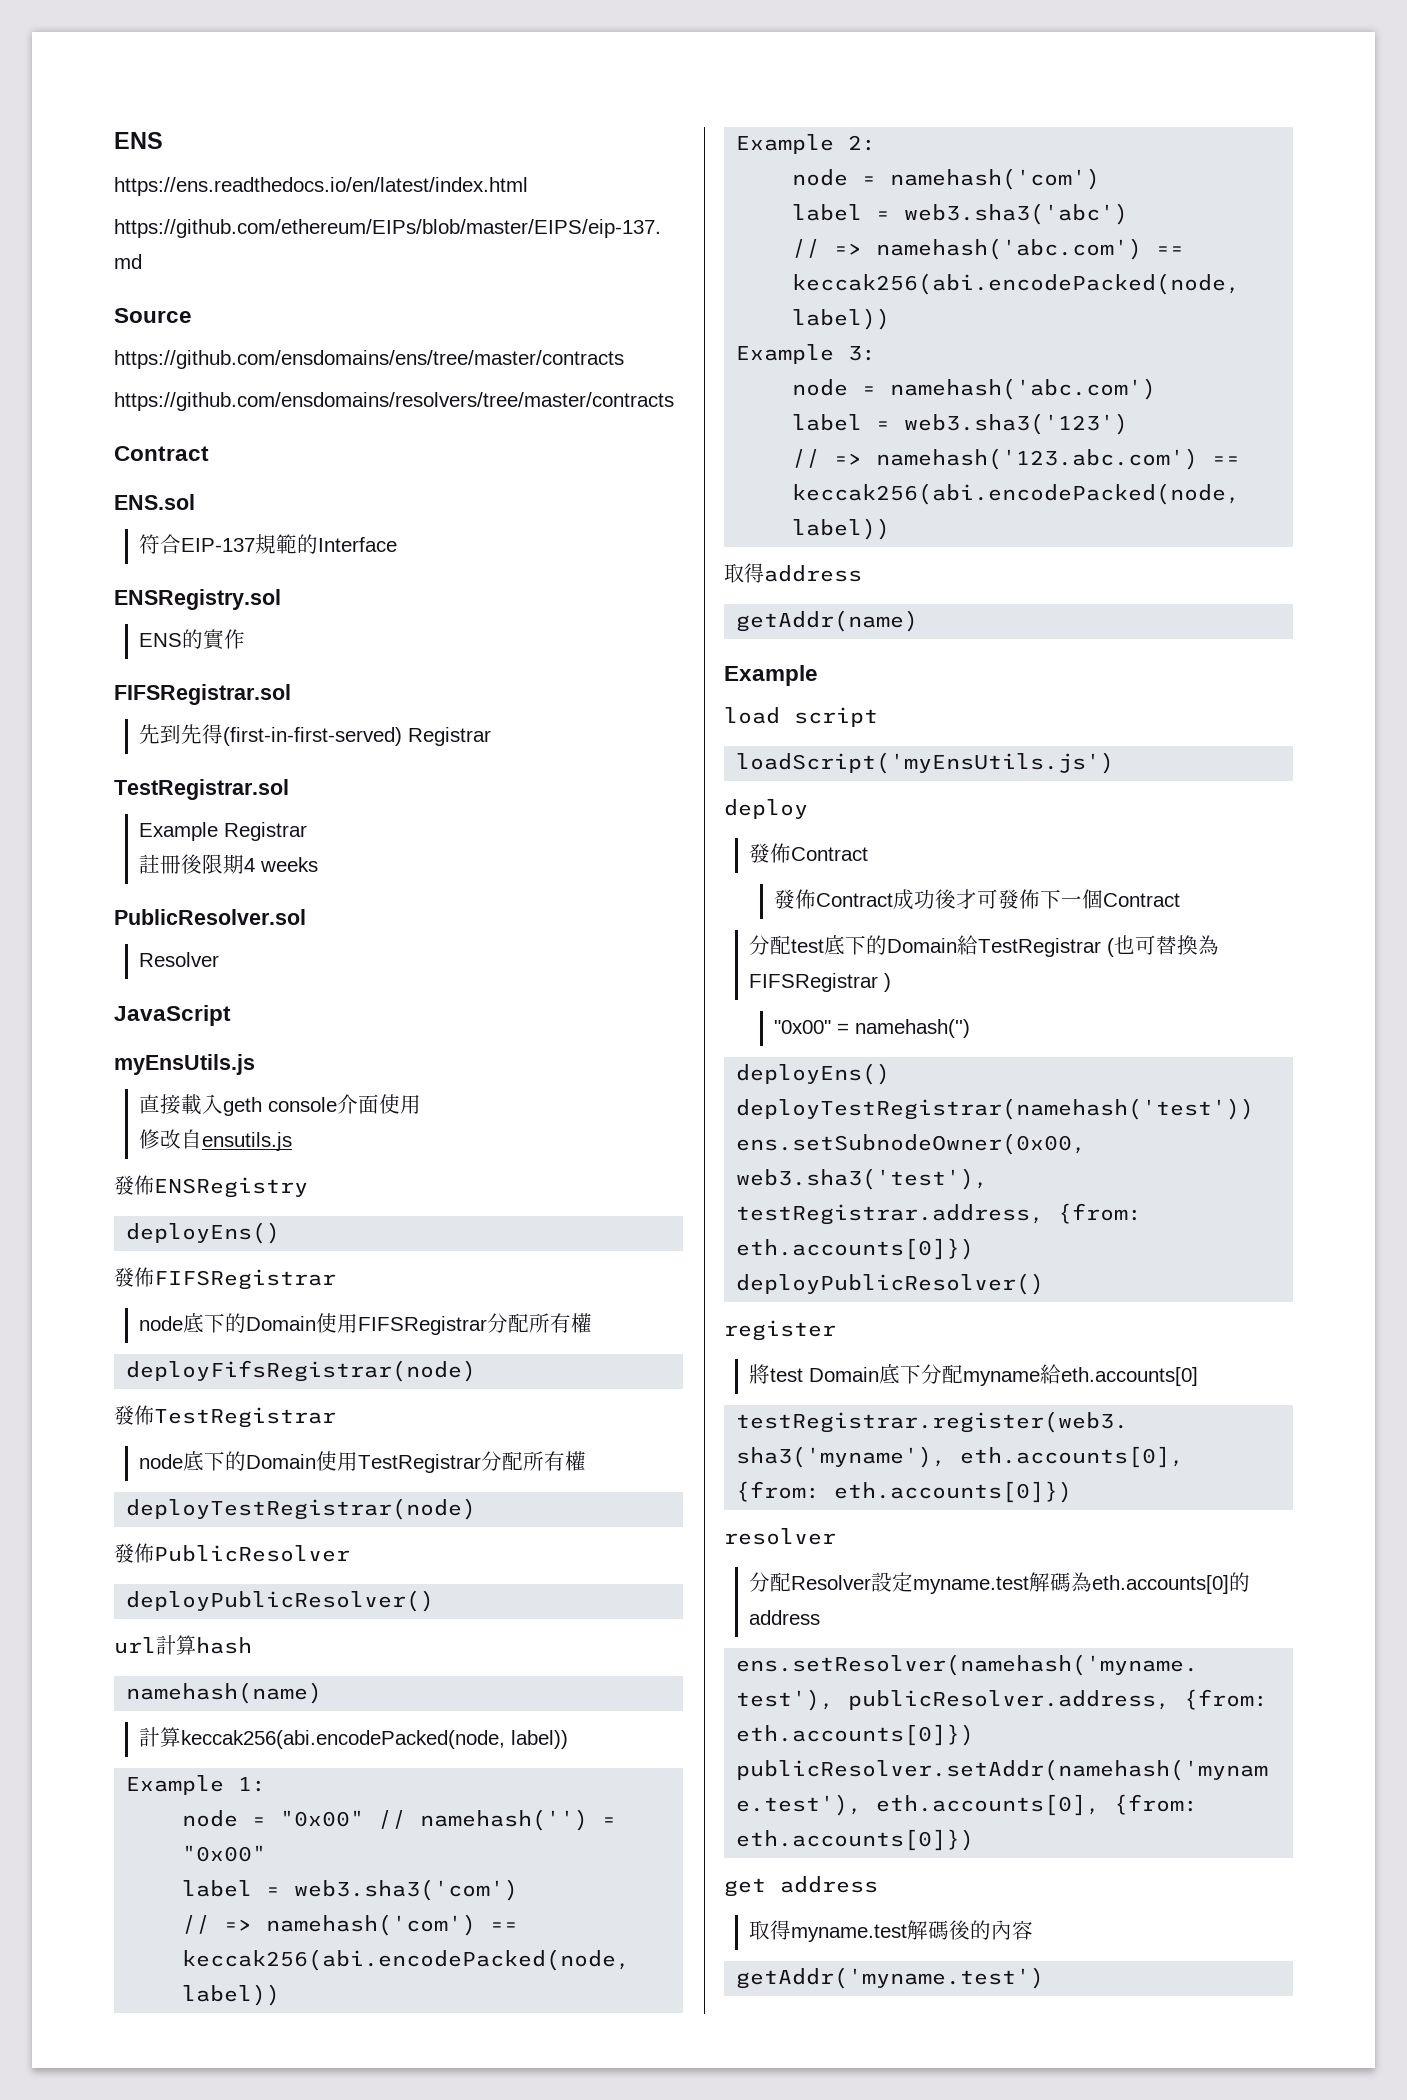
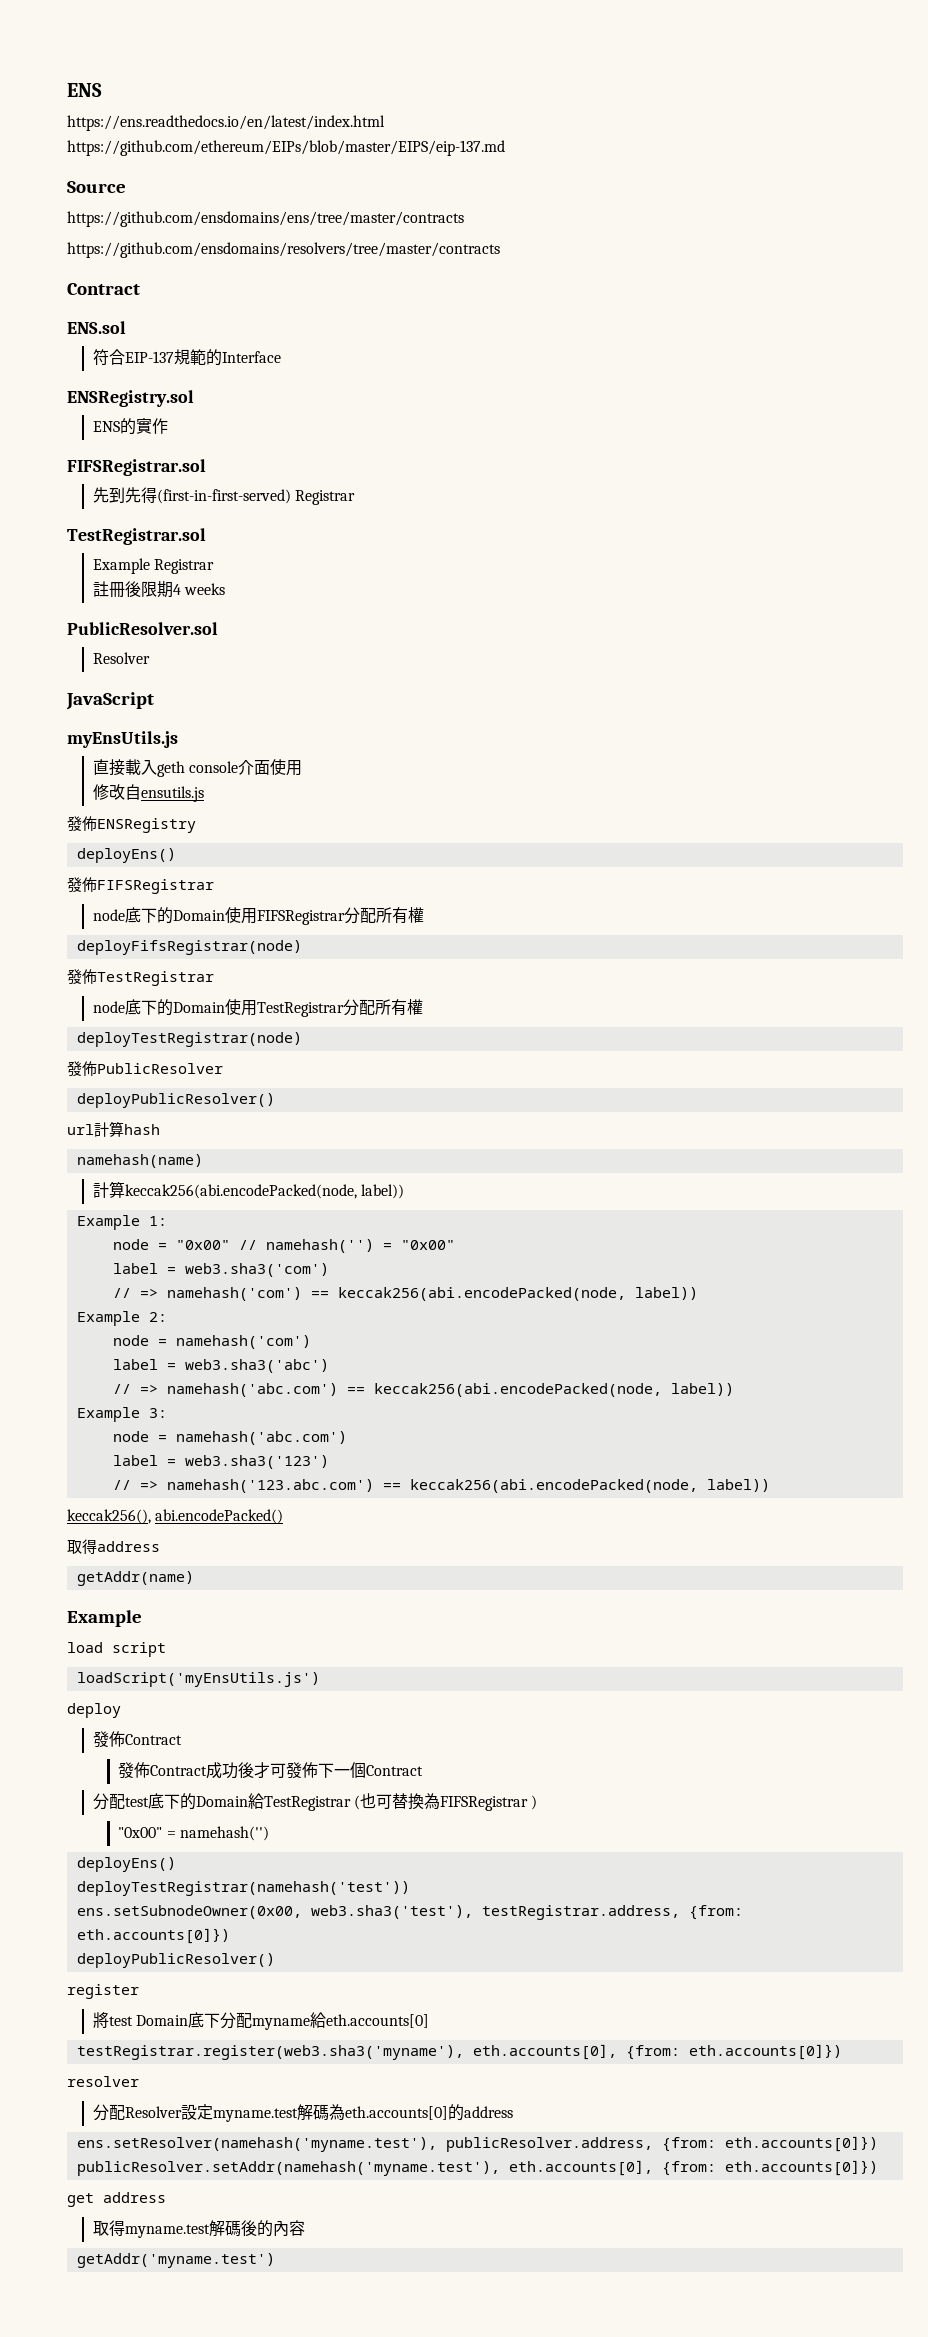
+ keccak256(), abi.encodePacked()

